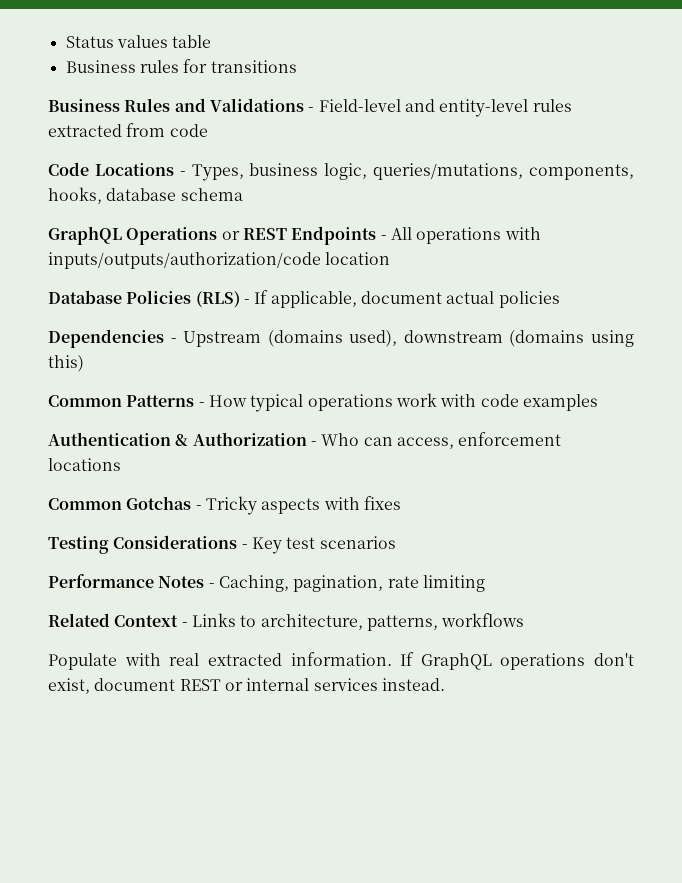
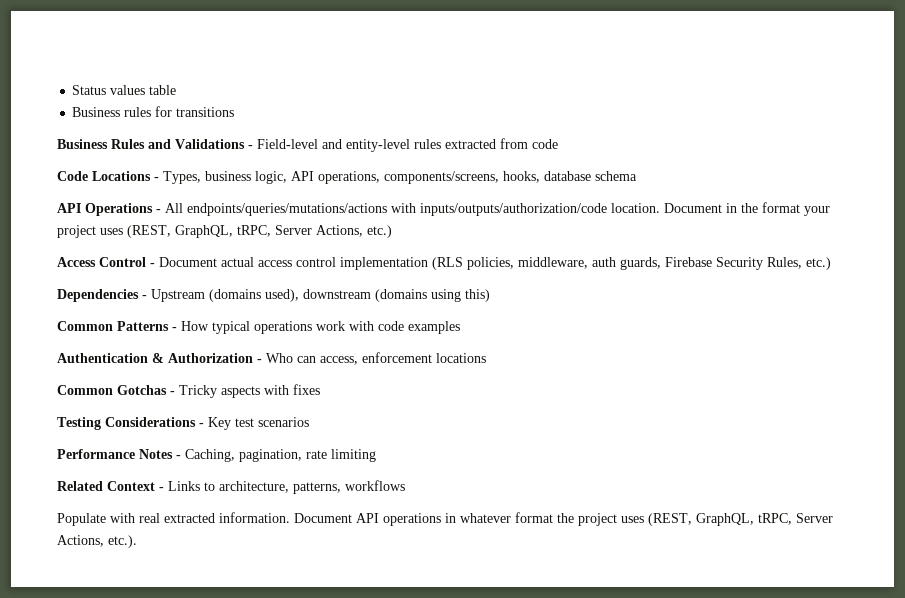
- Code Locations - Types, business logic, queries/mutations, components, hooks, database schema
+ Code Locations - Types, business logic, API operations, components/screens, hooks, database schema
- GraphQL Operations or REST Endpoints - All operations with inputs/outputs/authorization/code location
- Database Policies (RLS) - If applicable, document actual policies
+ API Operations - All endpoints/queries/mutations/actions with inputs/outputs/authorization/code location. Document in the format your project uses (REST, GraphQL, tRPC, Server Actions, etc.)
+ Access Control - Document actual access control implementation (RLS policies, middleware, auth guards, Firebase Security Rules, etc.)
- If GraphQL operations don't exist, document REST or internal services instead.
+ Document API operations in whatever format the project uses (REST, GraphQL, tRPC, Server Actions, etc.).

